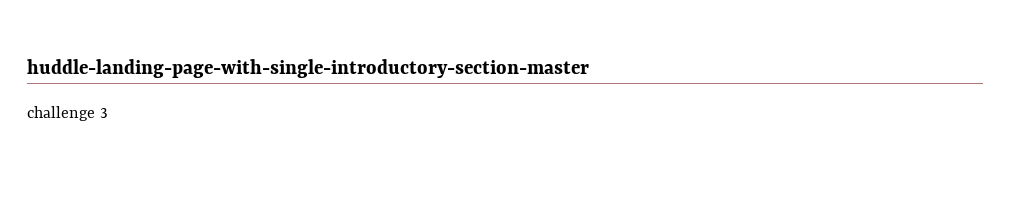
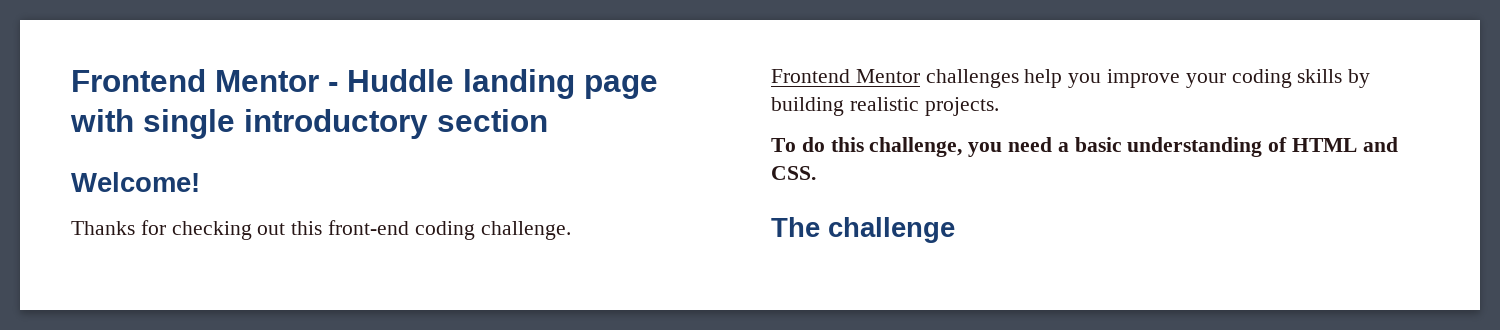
- huddle-landing-page-with-single-introductory-section-master
- challenge 3
+ Frontend Mentor - Huddle landing page with single introductory section
+ Welcome!
+ Thanks for checking out this front-end coding challenge.
+ Frontend Mentor challenges help you improve your coding skills by building realistic projects.
+ To do this challenge, you need a basic understanding of HTML and CSS.
+ The challenge

